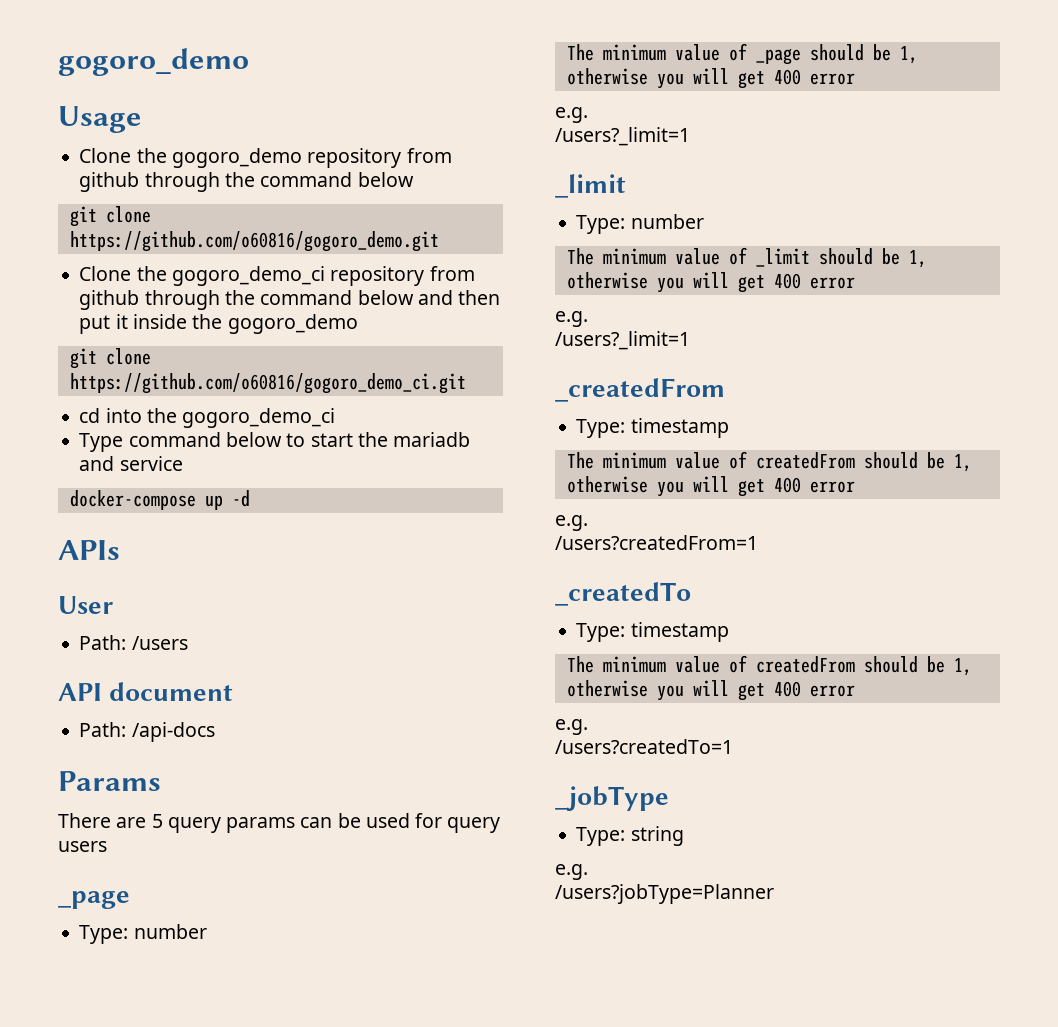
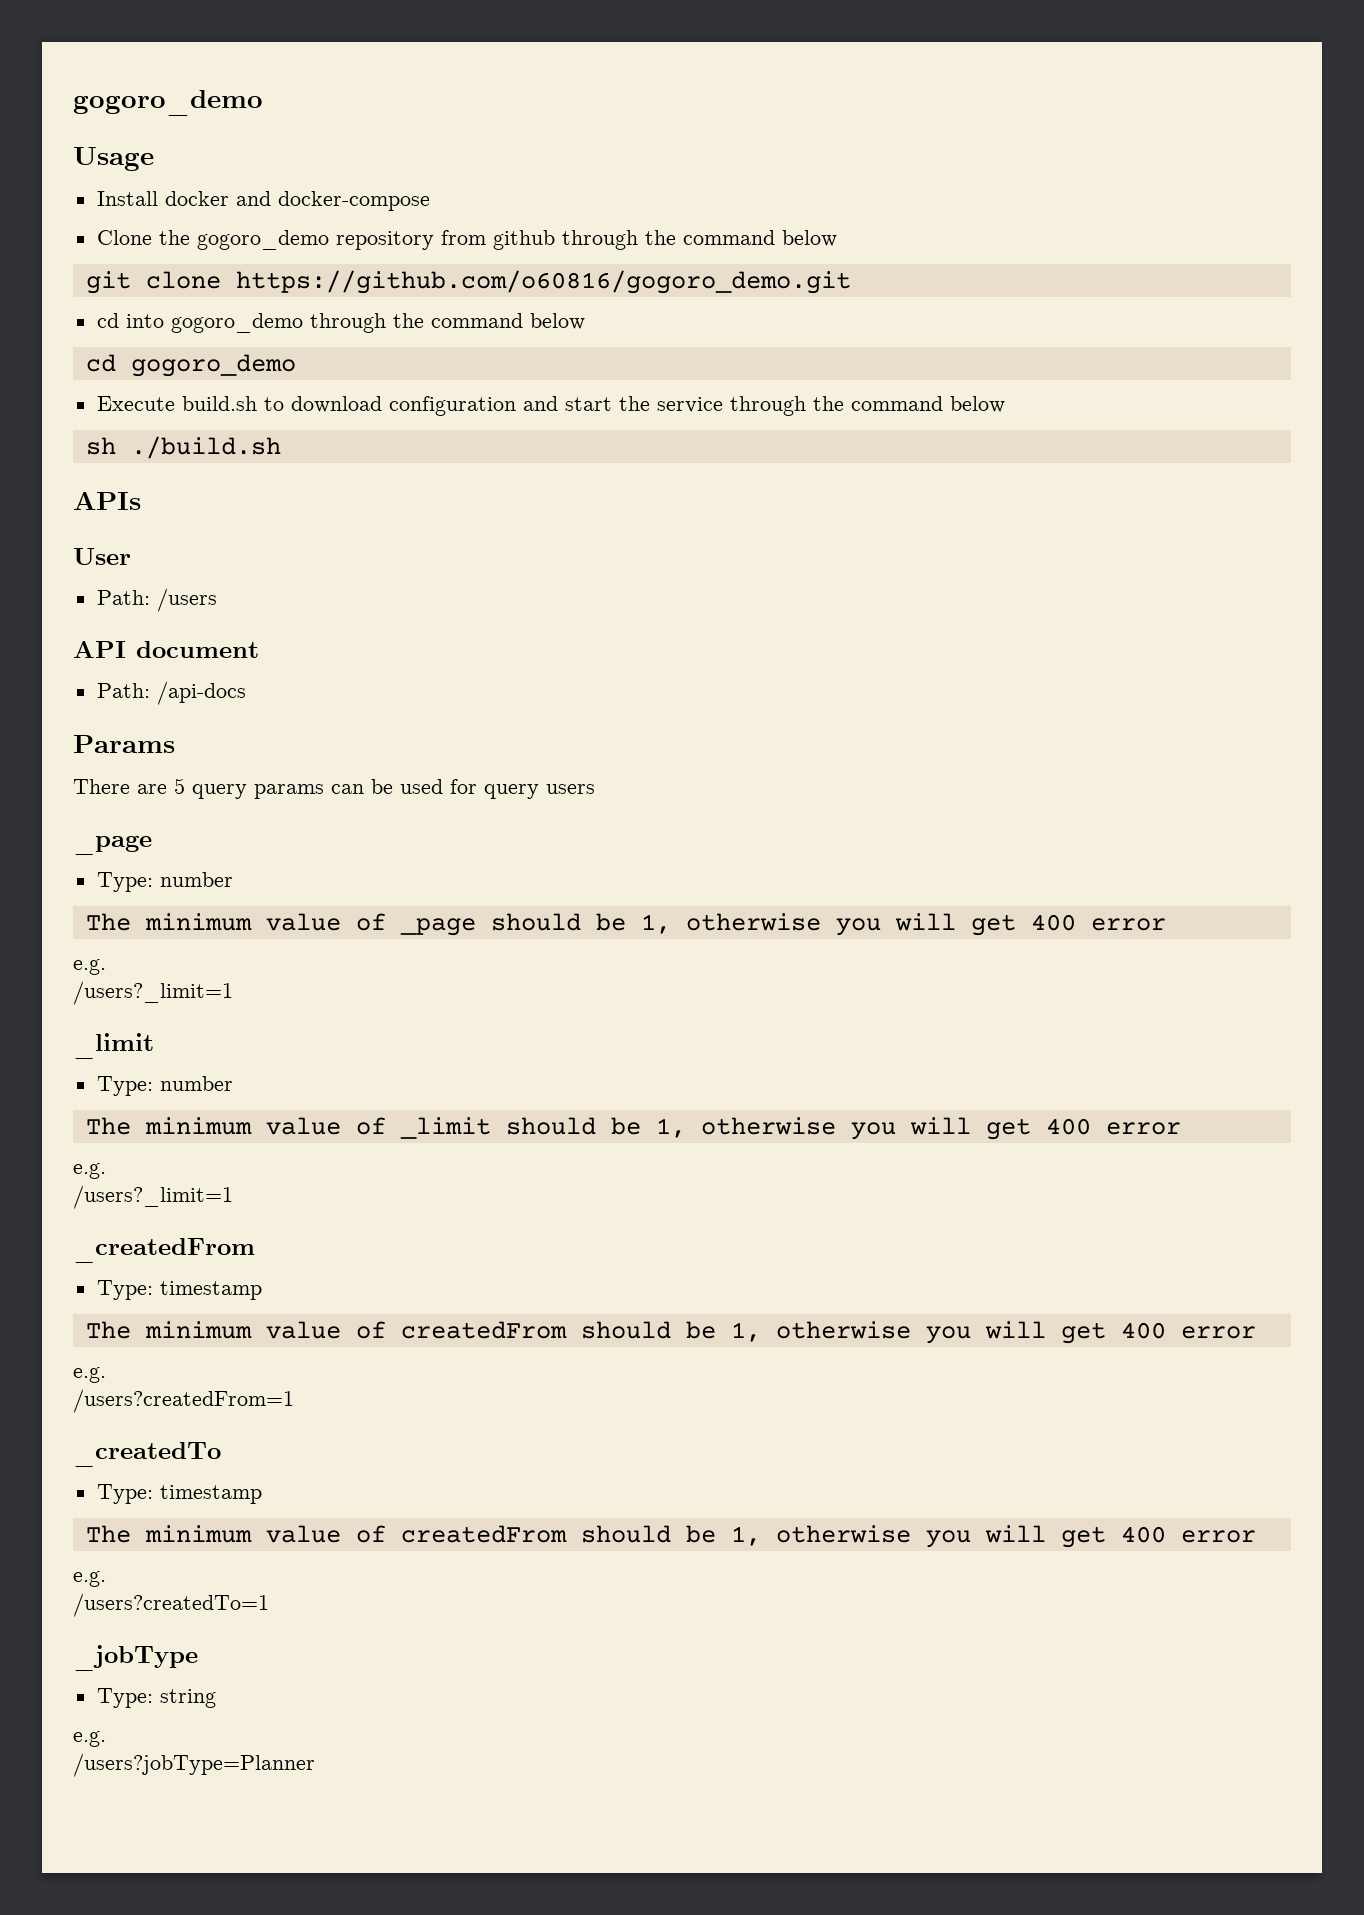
+ Install docker and docker-compose
- Clone the gogoro_demo_ci repository from github through the command below and then put it inside the gogoro_demo
- git clone https://github.com/o60816/gogoro_demo_ci.git
- cd into the gogoro_demo_ci
- Type command below to start the mariadb and service
- docker-compose up -d
+ cd into gogoro_demo through the command below
+ cd gogoro_demo
+ Execute build.sh to download configuration and start the service through the command below
+ sh ./build.sh

